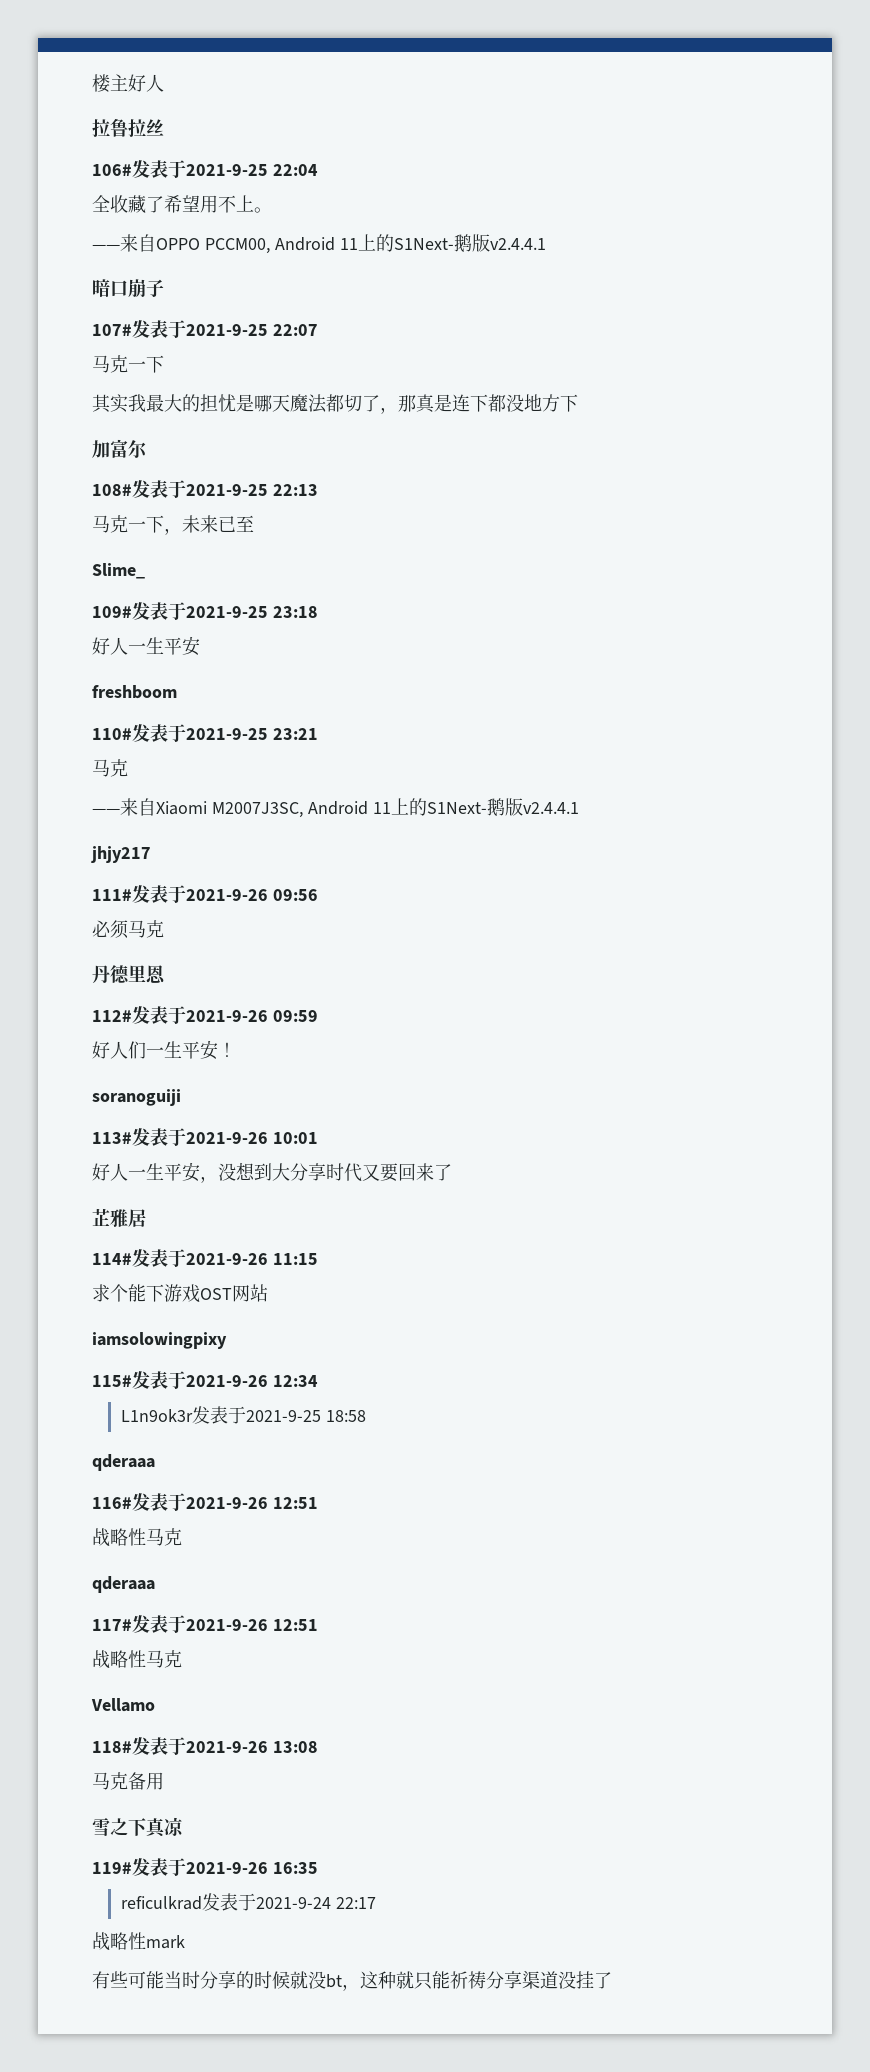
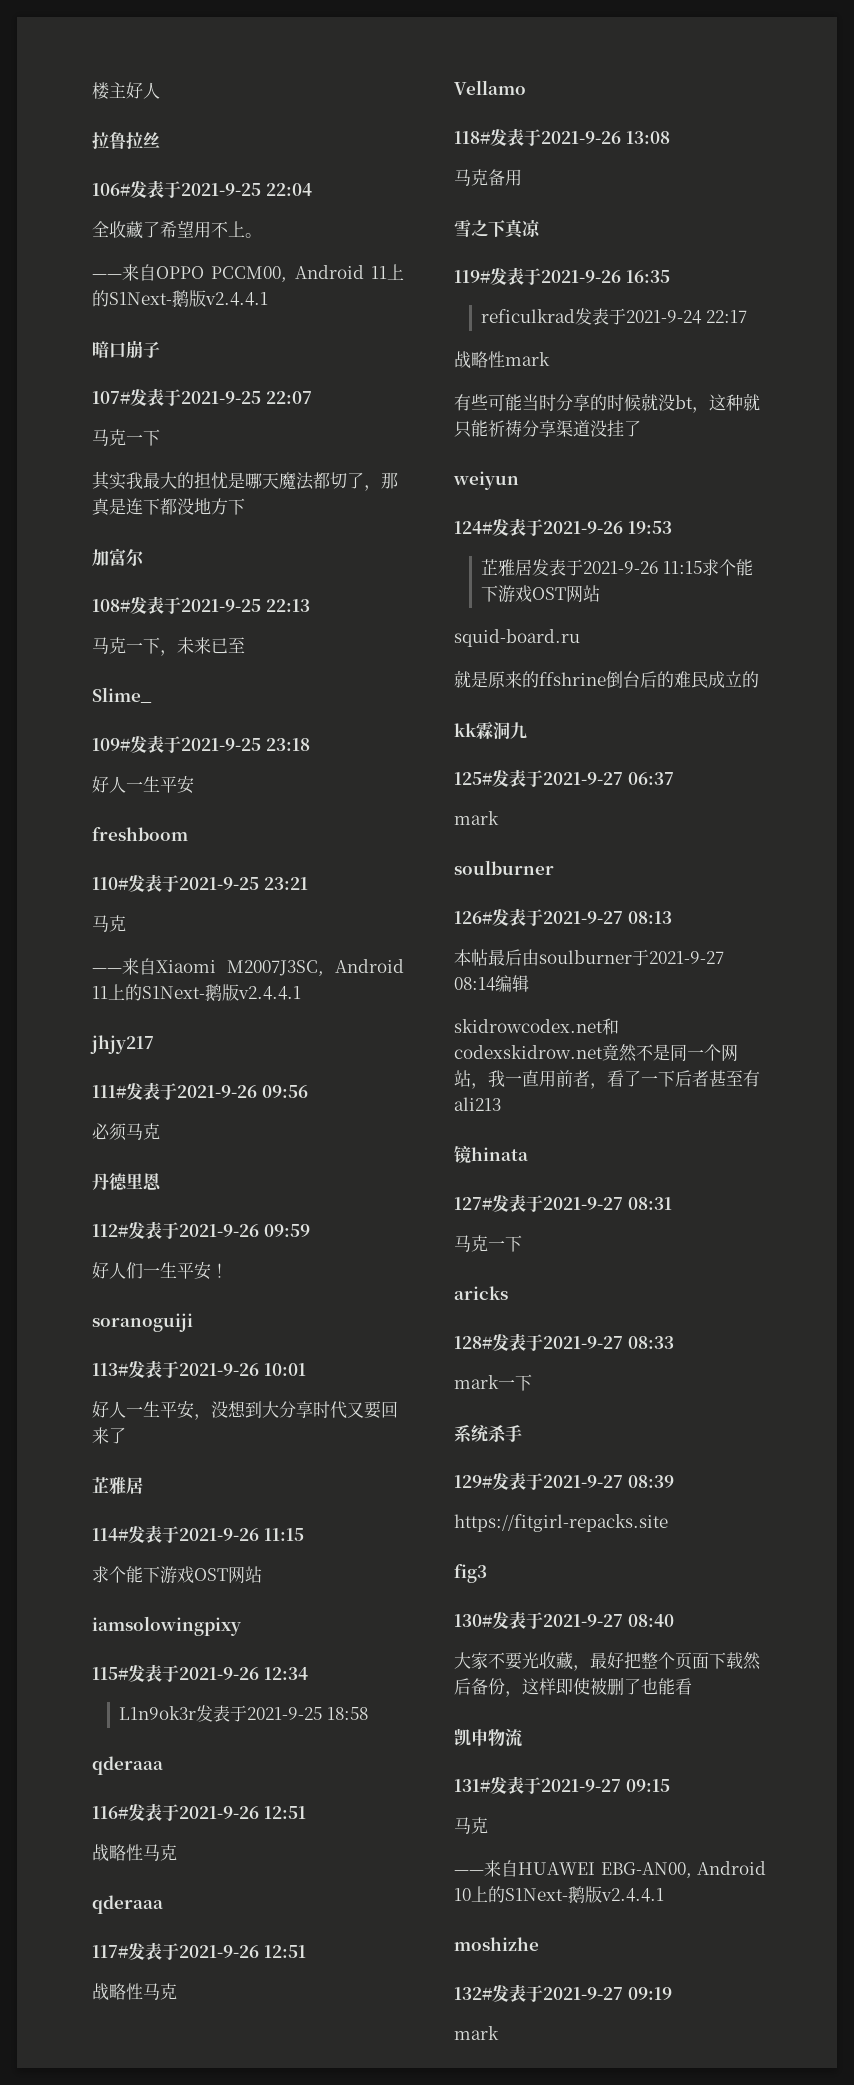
+ weiyun
+ 124#发表于2021-9-26 19:53
+ 芷雅居发表于2021-9-26 11:15求个能下游戏OST网站
+ squid-board.ru
+ 就是原来的ffshrine倒台后的难民成立的
+ kk霖洞九
+ 125#发表于2021-9-27 06:37
+ mark
+ soulburner
+ 126#发表于2021-9-27 08:13
+ 本帖最后由soulburner于2021-9-27 08:14编辑
+ skidrowcodex.net和codexskidrow.net竟然不是同一个网站，我一直用前者，看了一下后者甚至有ali213
+ 镜hinata
+ 127#发表于2021-9-27 08:31
+ 马克一下
+ aricks
+ 128#发表于2021-9-27 08:33
+ mark一下
+ 系统杀手
+ 129#发表于2021-9-27 08:39
+ https://fitgirl-repacks.site
+ fig3
+ 130#发表于2021-9-27 08:40
+ 大家不要光收藏，最好把整个页面下载然后备份，这样即使被删了也能看
+ 凯申物流
+ 131#发表于2021-9-27 09:15
+ 马克
+ ——来自HUAWEI EBG-AN00, Android 10上的S1Next-鹅版v2.4.4.1
+ moshizhe
+ 132#发表于2021-9-27 09:19
+ mark

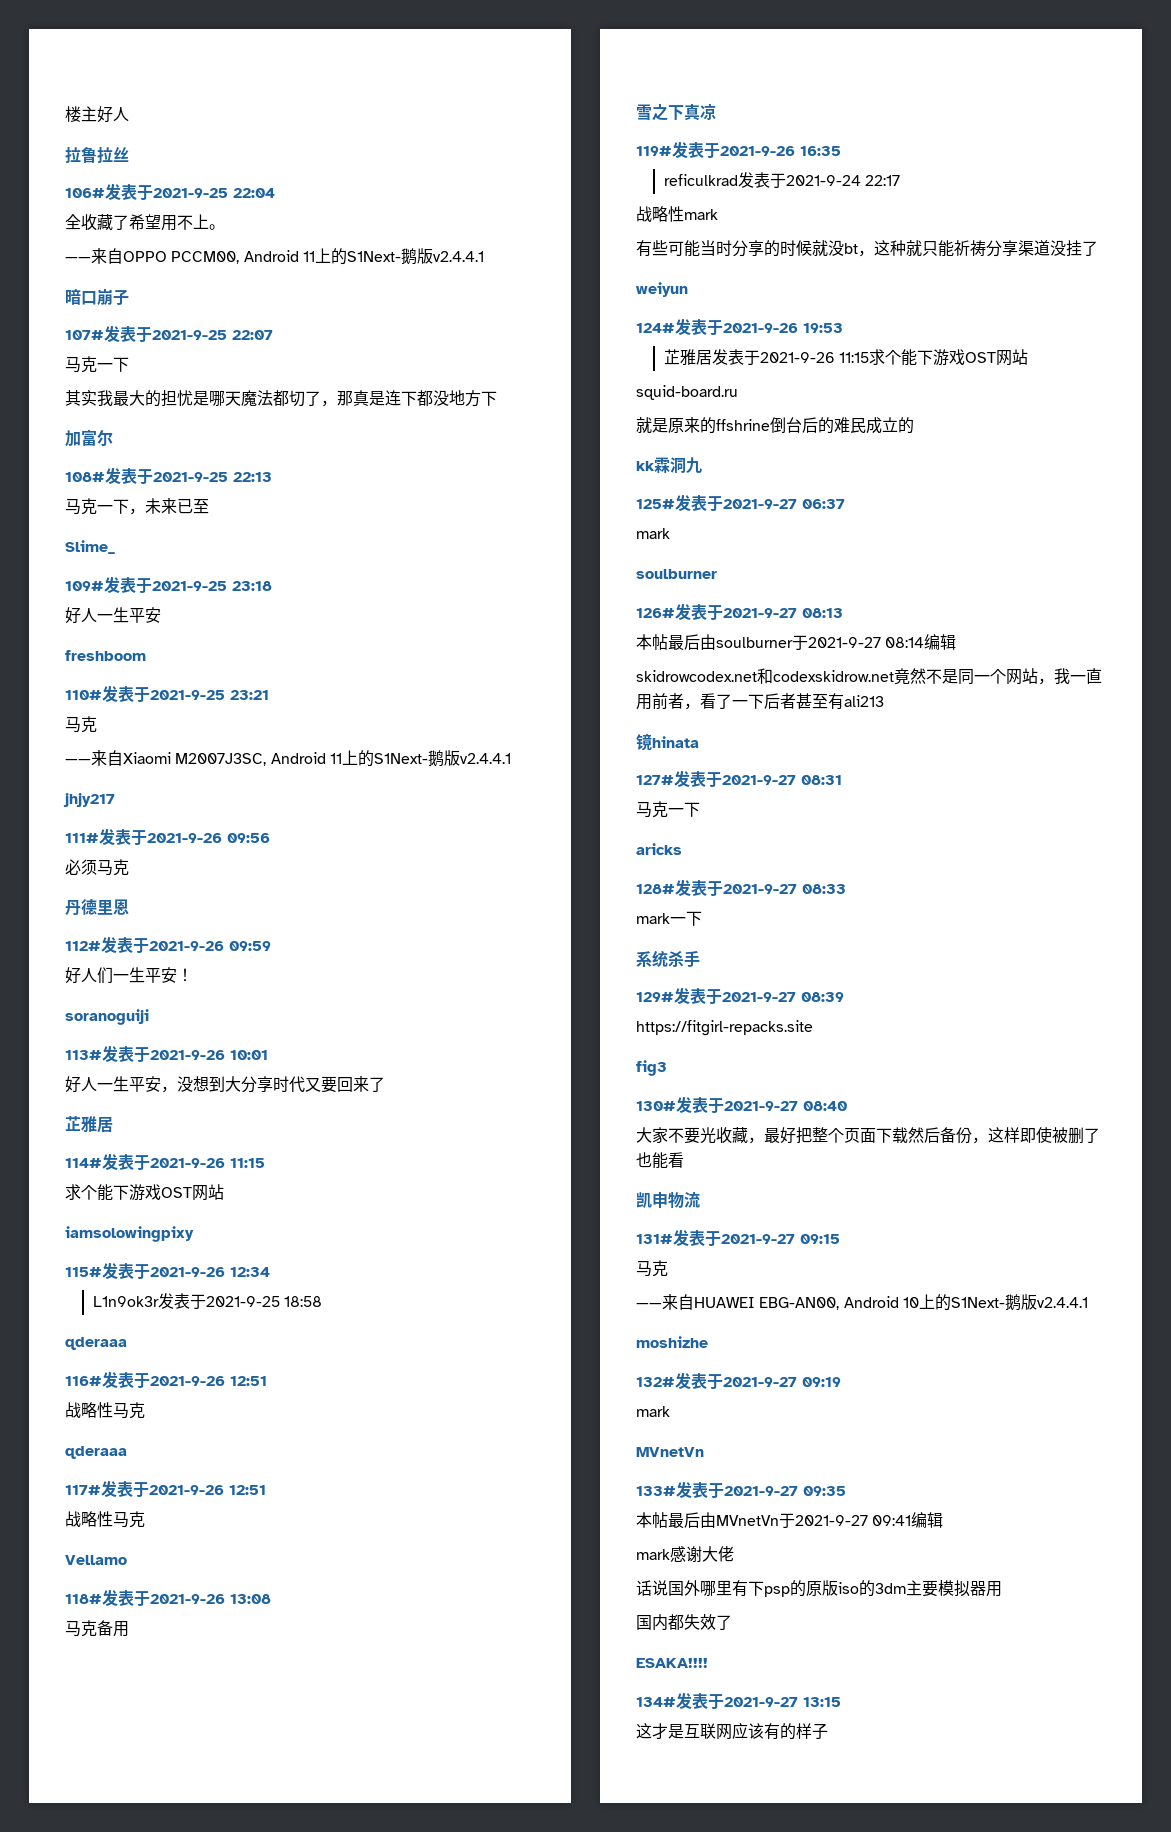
  132#发表于2021-9-27 09:19
  mark
+ MVnetVn
+ 133#发表于2021-9-27 09:35
+ 本帖最后由MVnetVn于2021-9-27 09:41编辑
+ mark感谢大佬
+ 话说国外哪里有下psp的原版iso的3dm主要模拟器用
+ 国内都失效了
+ ESAKA!!!!
+ 134#发表于2021-9-27 13:15
+ 这才是互联网应该有的样子

